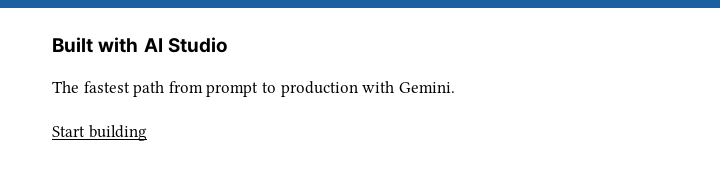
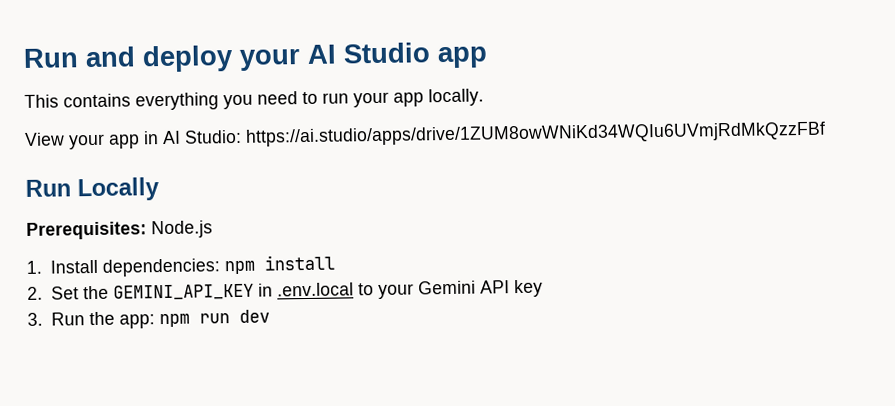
- Built with AI Studio
- The fastest path from prompt to production with Gemini.
- Start building
+ Run and deploy your AI Studio app
+ This contains everything you need to run your app locally.
+ View your app in AI Studio: https://ai.studio/apps/drive/1ZUM8owWNiKd34WQIu6UVmjRdMkQzzFBf
+ Run Locally
+ Prerequisites: Node.js
+ 1. Install dependencies: npm install
+ 2. Set the GEMINI_API_KEY in .env.local to your Gemini API key
+ 3. Run the app: npm run dev

